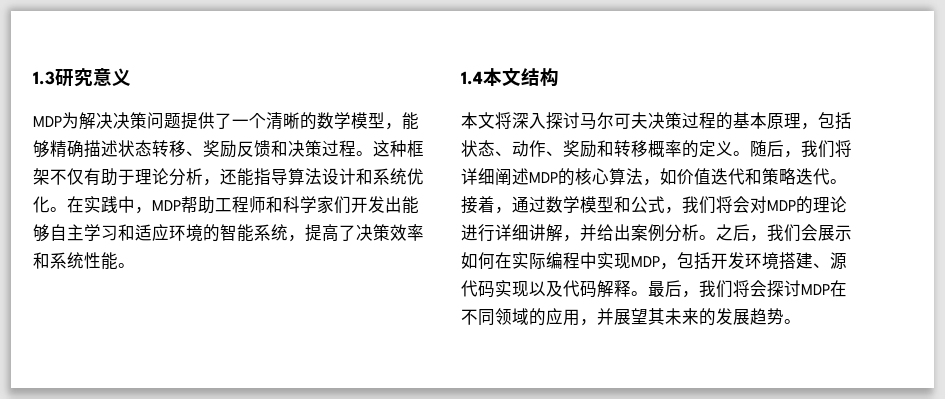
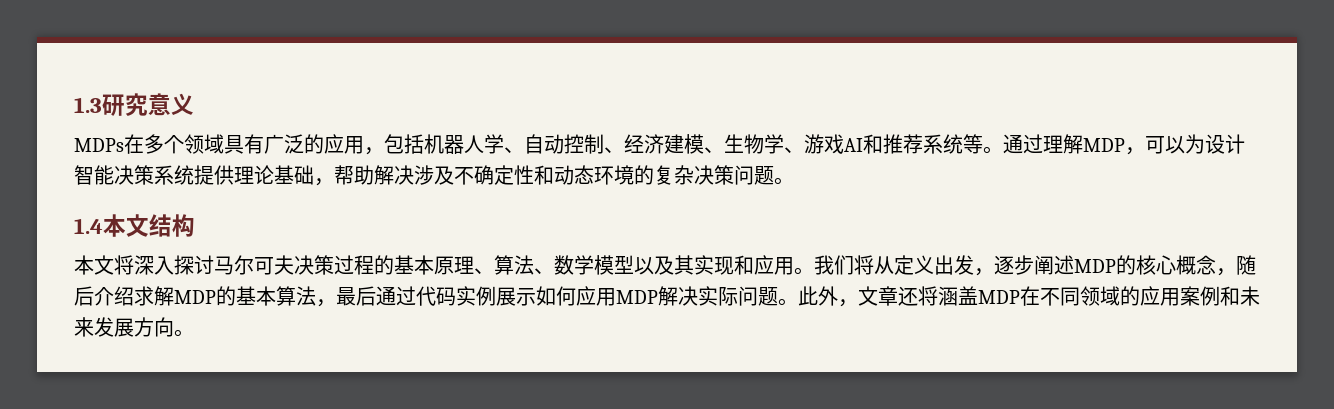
- MDP为解决决策问题提供了一个清晰的数学模型，能够精确描述状态转移、奖励反馈和决策过程。这种框架不仅有助于理论分析，还能指导算法设计和系统优化。在实践中，MDP帮助工程师和科学家们开发出能够自主学习和适应环境的智能系统，提高了决策效率和系统性能。
+ MDPs在多个领域具有广泛的应用，包括机器人学、自动控制、经济建模、生物学、游戏AI和推荐系统等。通过理解MDP，可以为设计智能决策系统提供理论基础，帮助解决涉及不确定性和动态环境的复杂决策问题。
- 本文将深入探讨马尔可夫决策过程的基本原理，包括状态、动作、奖励和转移概率的定义。随后，我们将详细阐述MDP的核心算法，如价值迭代和策略迭代。接着，通过数学模型和公式，我们将会对MDP的理论进行详细讲解，并给出案例分析。之后，我们会展示如何在实际编程中实现MDP，包括开发环境搭建、源代码实现以及代码解释。最后，我们将会探讨MDP在不同领域的应用，并展望其未来的发展趋势。
+ 本文将深入探讨马尔可夫决策过程的基本原理、算法、数学模型以及其实现和应用。我们将从定义出发，逐步阐述MDP的核心概念，随后介绍求解MDP的基本算法，最后通过代码实例展示如何应用MDP解决实际问题。此外，文章还将涵盖MDP在不同领域的应用案例和未来发展方向。

